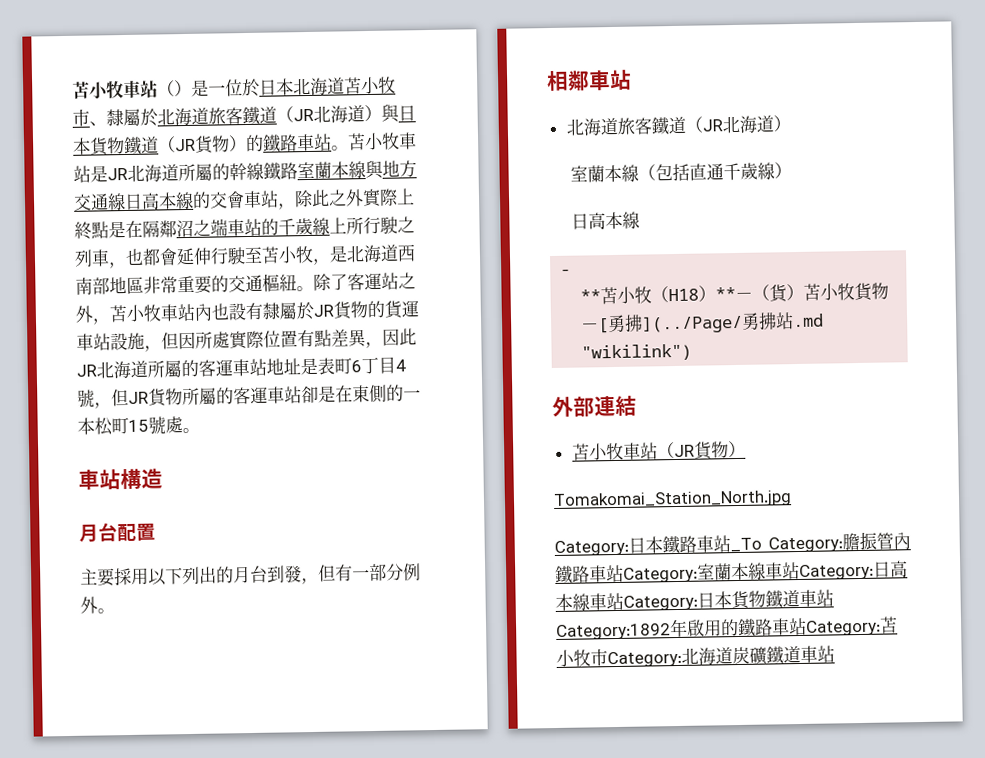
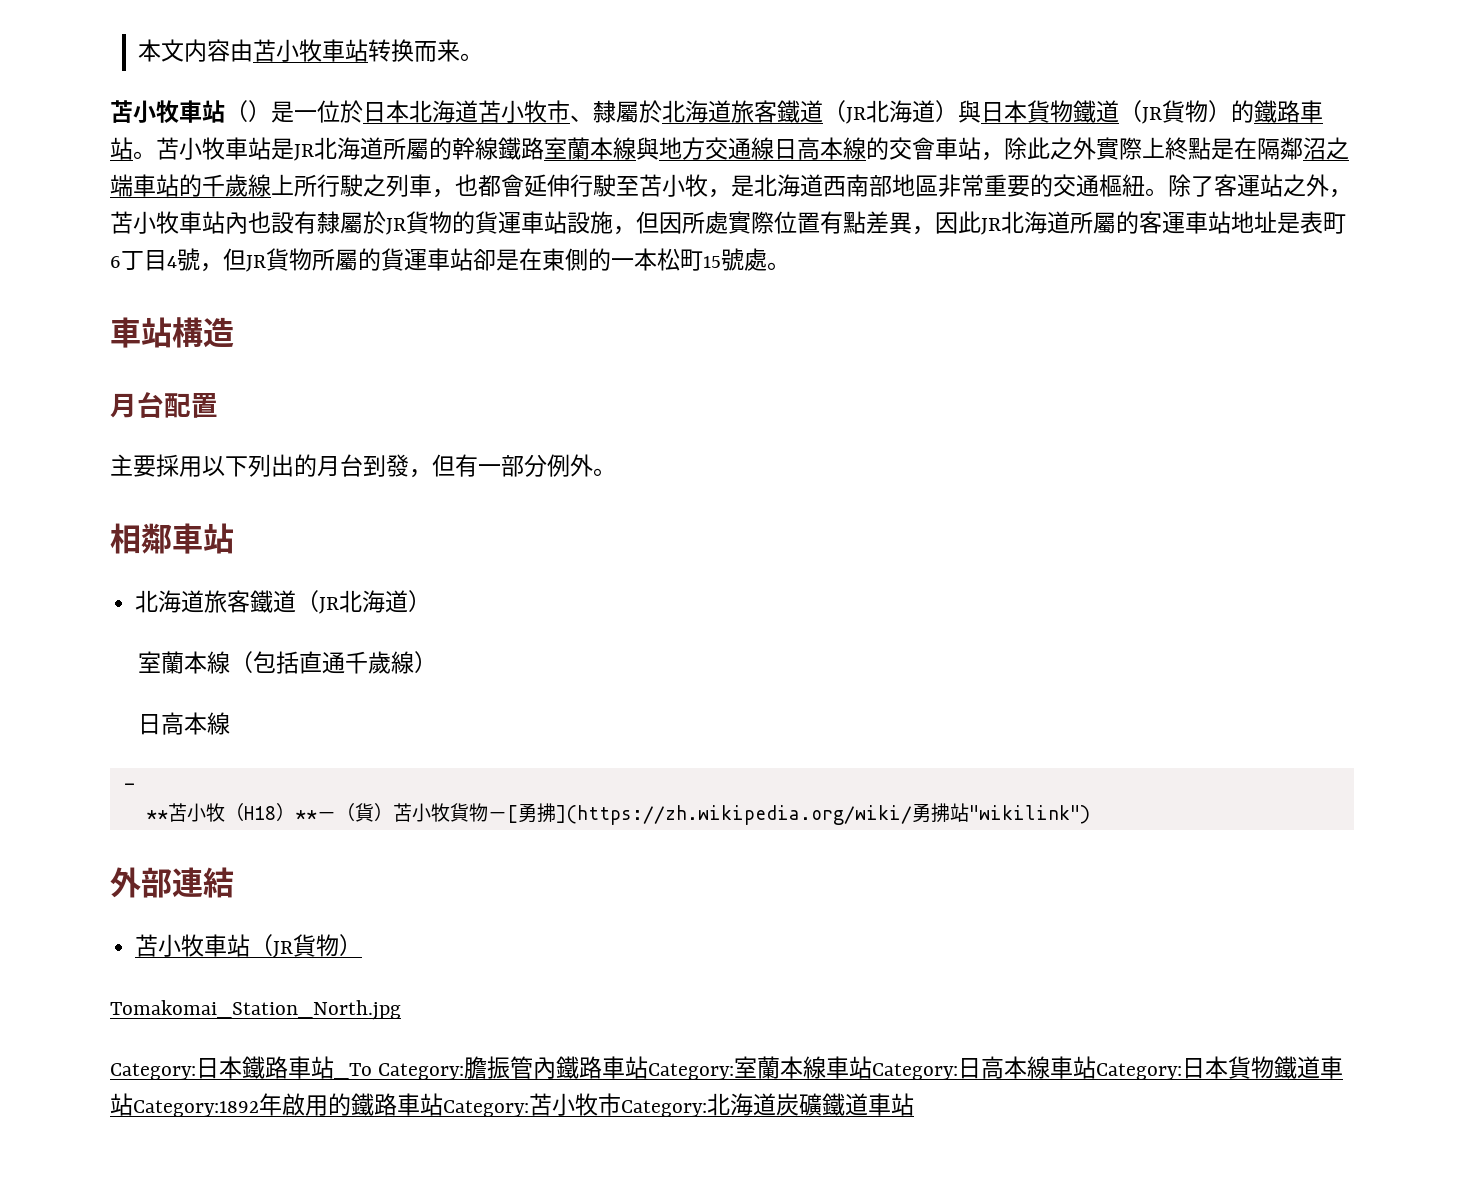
+ 本文内容由苫小牧車站转换而来。
- 除了客運站之外，苫小牧車站內也設有隸屬於JR貨物的貨運車站設施，但因所處實際位置有點差異，因此JR北海道所屬的客運車站地址是表町6丁目4號，但JR貨物所屬的客運車站卻是在東側的一本松町15號處。
+ 除了客運站之外，苫小牧車站內也設有隸屬於JR貨物的貨運車站設施，但因所處實際位置有點差異，因此JR北海道所屬的客運車站地址是表町6丁目4號，但JR貨物所屬的貨運車站卻是在東側的一本松町15號處。
- **苫小牧（H18）**－（貨）苫小牧貨物－[勇拂](../Page/勇拂站.md "wikilink")
+ **苫小牧（H18）**－（貨）苫小牧貨物－[勇拂](https://zh.wikipedia.org/wiki/勇拂站"wikilink")

